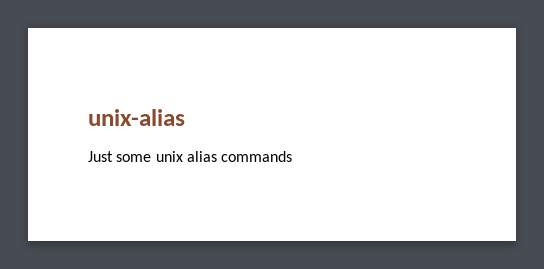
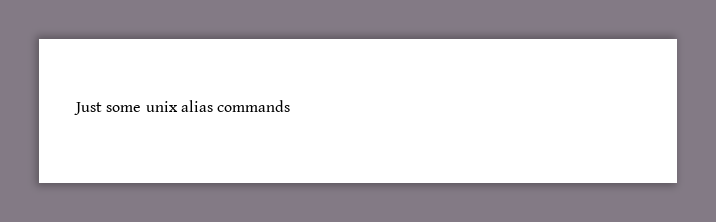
- unix-alias

